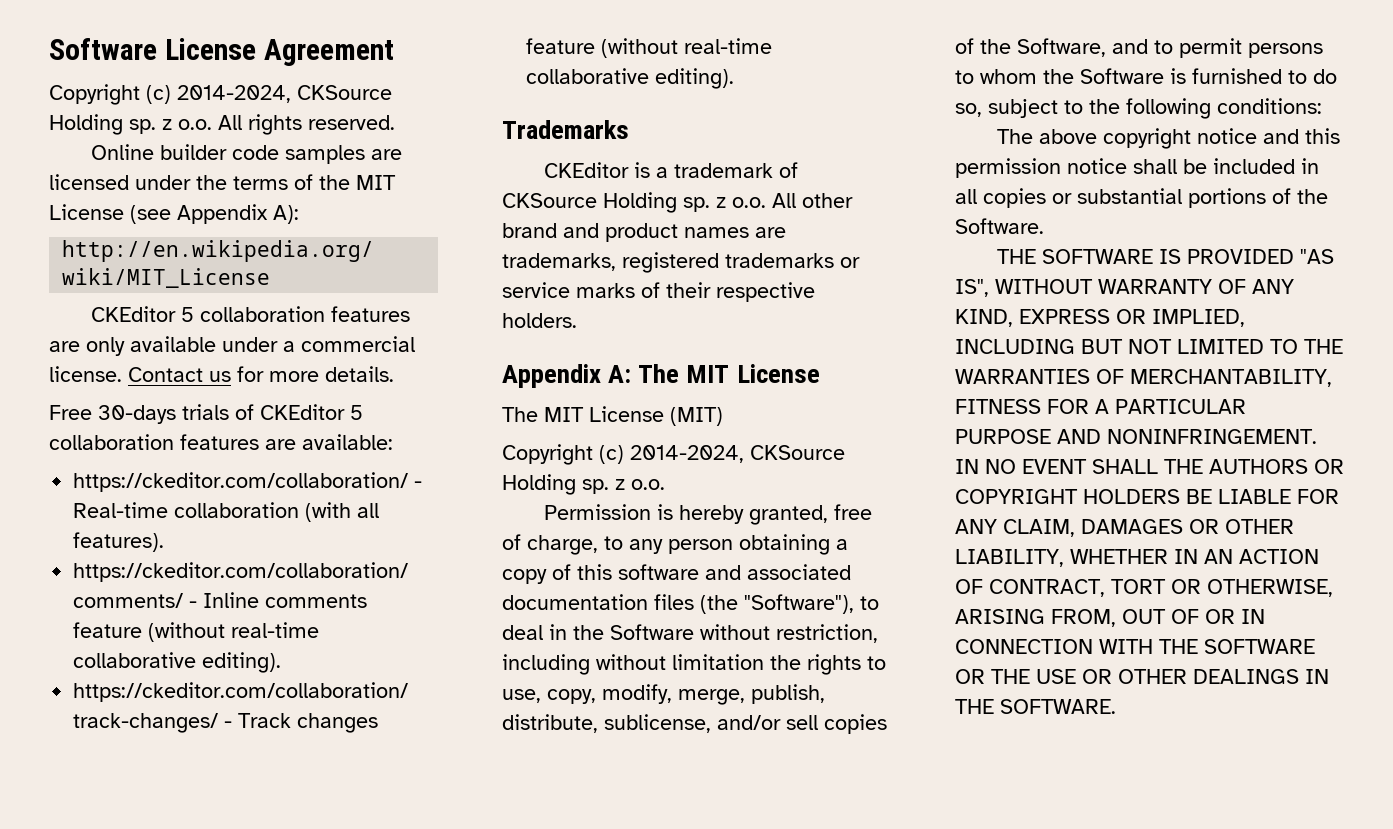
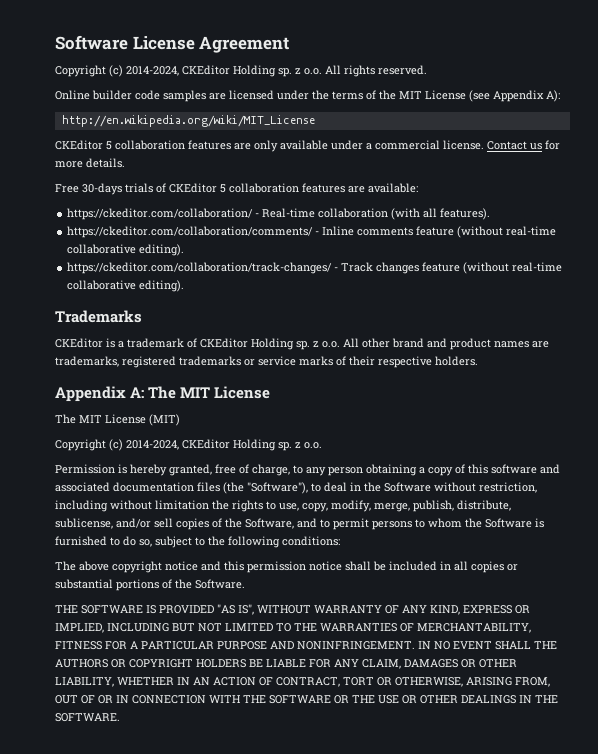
- Copyright (c) 2014-2024, CKSource Holding sp. z o.o. All rights reserved.
+ Copyright (c) 2014-2024, CKEditor Holding sp. z o.o. All rights reserved.
- CKEditor is a trademark of CKSource Holding sp. z o.o. All other brand and product names are trademarks, registered trademarks or service marks of their respective holders.
+ CKEditor is a trademark of CKEditor Holding sp. z o.o. All other brand and product names are trademarks, registered trademarks or service marks of their respective holders.
  The MIT License (MIT)
- Copyright (c) 2014-2024, CKSource Holding sp. z o.o.
+ Copyright (c) 2014-2024, CKEditor Holding sp. z o.o.

